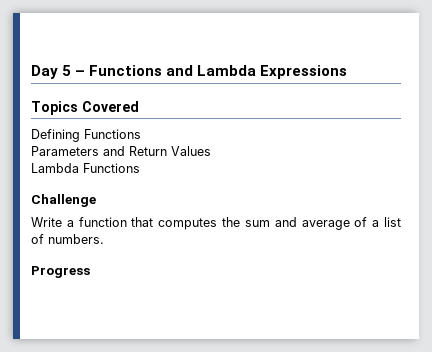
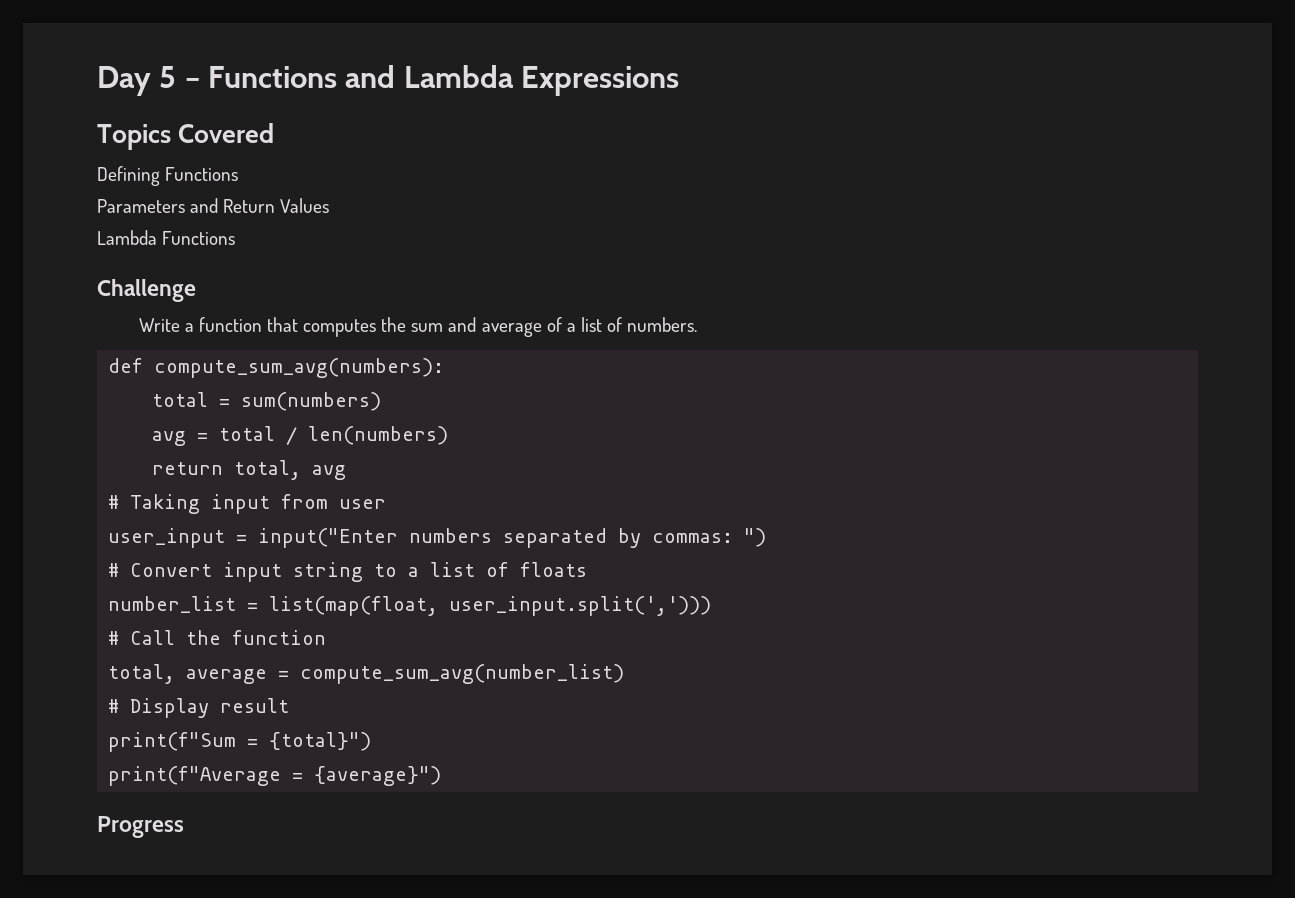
+ def compute_sum_avg(numbers):
+ total = sum(numbers)
+ avg = total / len(numbers)
+ return total, avg
+ # Taking input from user
+ user_input = input("Enter numbers separated by commas: ")
+ # Convert input string to a list of floats
+ number_list = list(map(float, user_input.split(',')))
+ # Call the function
+ total, average = compute_sum_avg(number_list)
+ # Display result
+ print(f"Sum = {total}")
+ print(f"Average = {average}")

